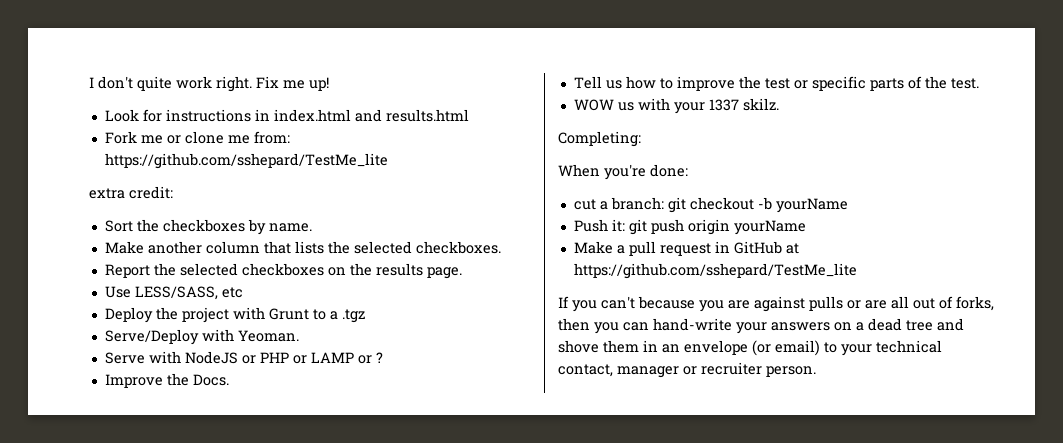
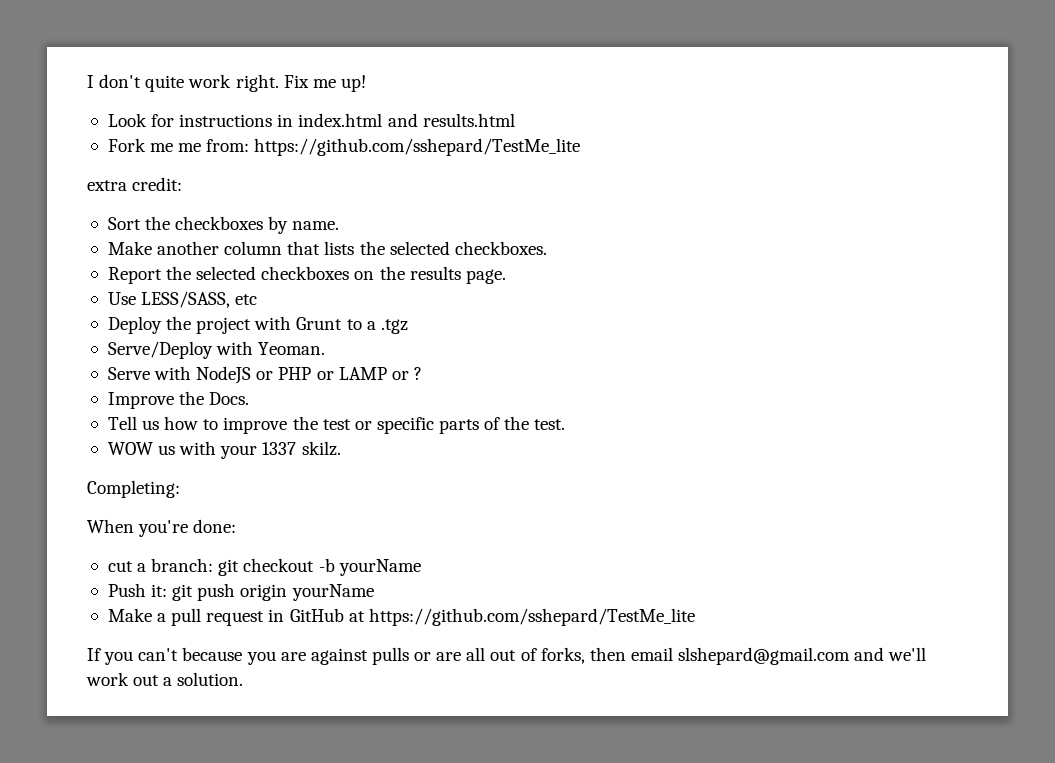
- Fork me or clone me from: https://github.com/sshepard/TestMe_lite
+ Fork me me from: https://github.com/sshepard/TestMe_lite
- If you can't because you are against pulls or are all out of forks, then you can hand-write your answers on a dead tree and shove them in an envelope (or email) to your technical contact, manager or recruiter person.
+ If you can't because you are against pulls or are all out of forks, then email slshepard@gmail.com and we'll work out a solution.

